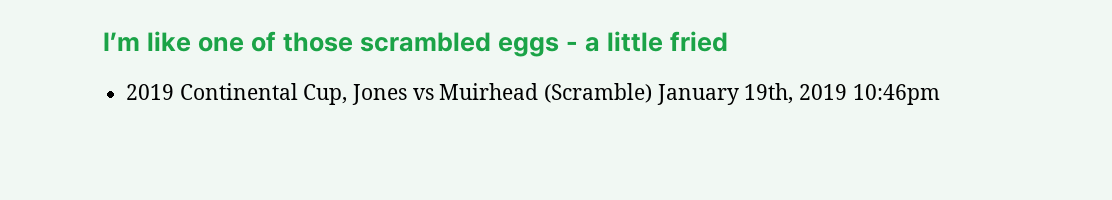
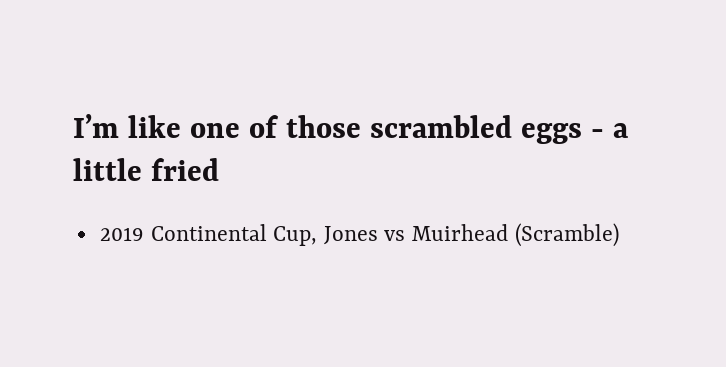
- 2019 Continental Cup, Jones vs Muirhead (Scramble) January 19th, 2019 10:46pm
+ 2019 Continental Cup, Jones vs Muirhead (Scramble)

